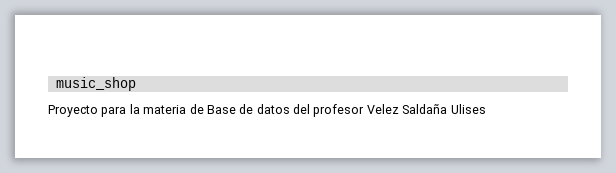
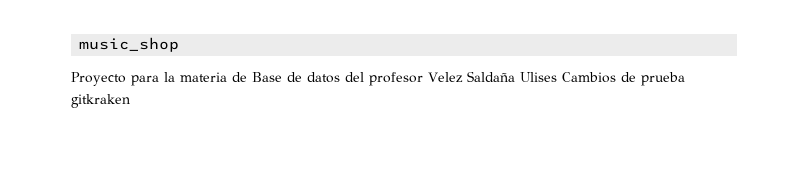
- Proyecto para la materia de Base de datos del profesor Velez Saldaña Ulises
+ Proyecto para la materia de Base de datos del profesor Velez Saldaña Ulises Cambios de prueba gitkraken

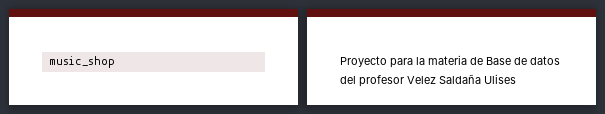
- Proyecto para la materia de Base de datos del profesor Velez Saldaña Ulises Cambios de prueba gitkraken
+ Proyecto para la materia de Base de datos del profesor Velez Saldaña Ulises

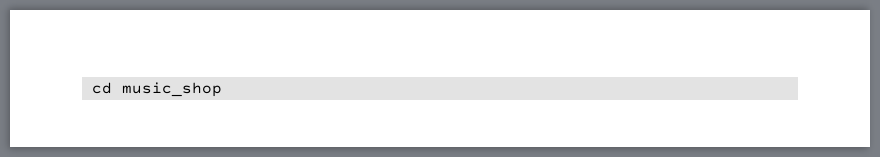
- music_shop
+ cd music_shop
- Proyecto para la materia de Base de datos del profesor Velez Saldaña Ulises

